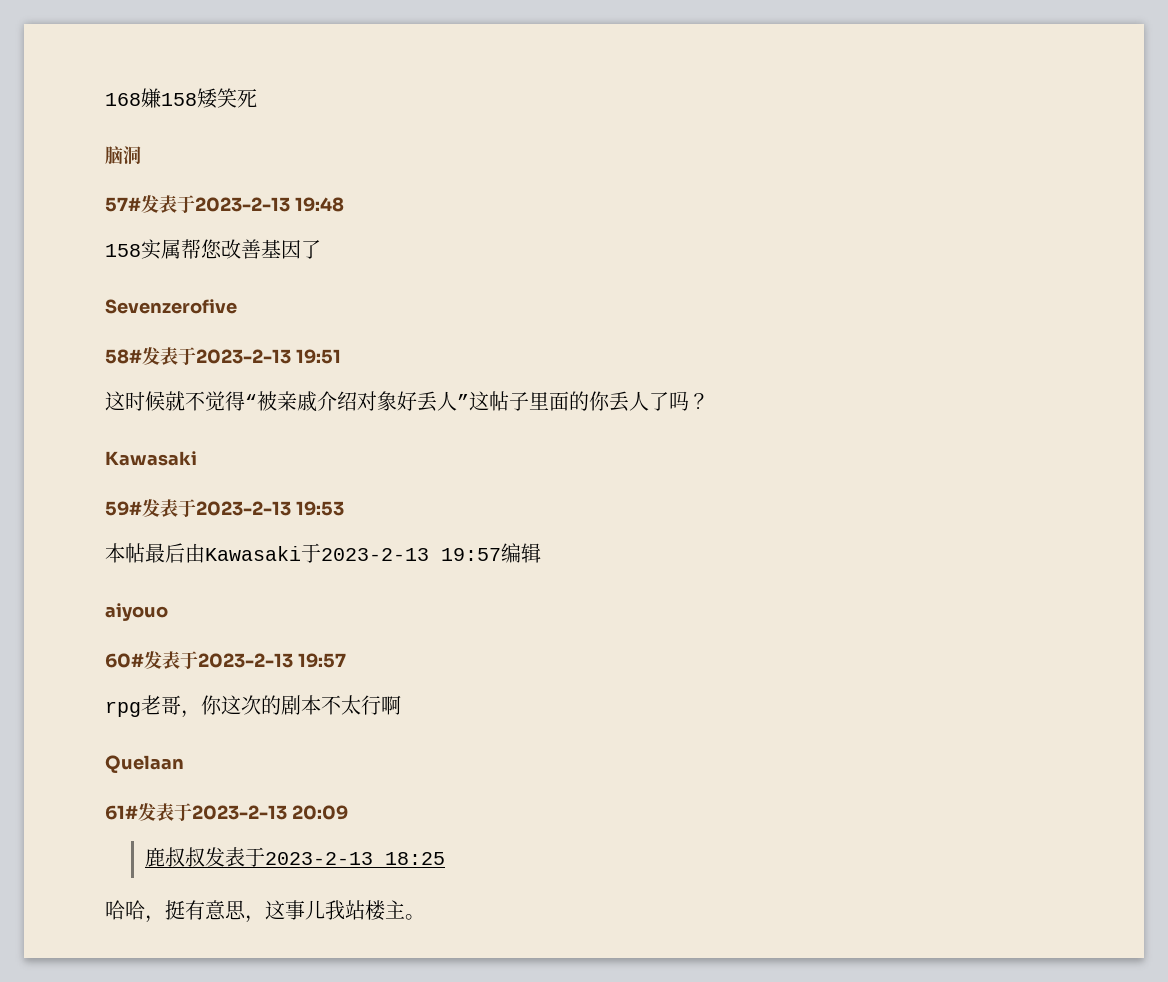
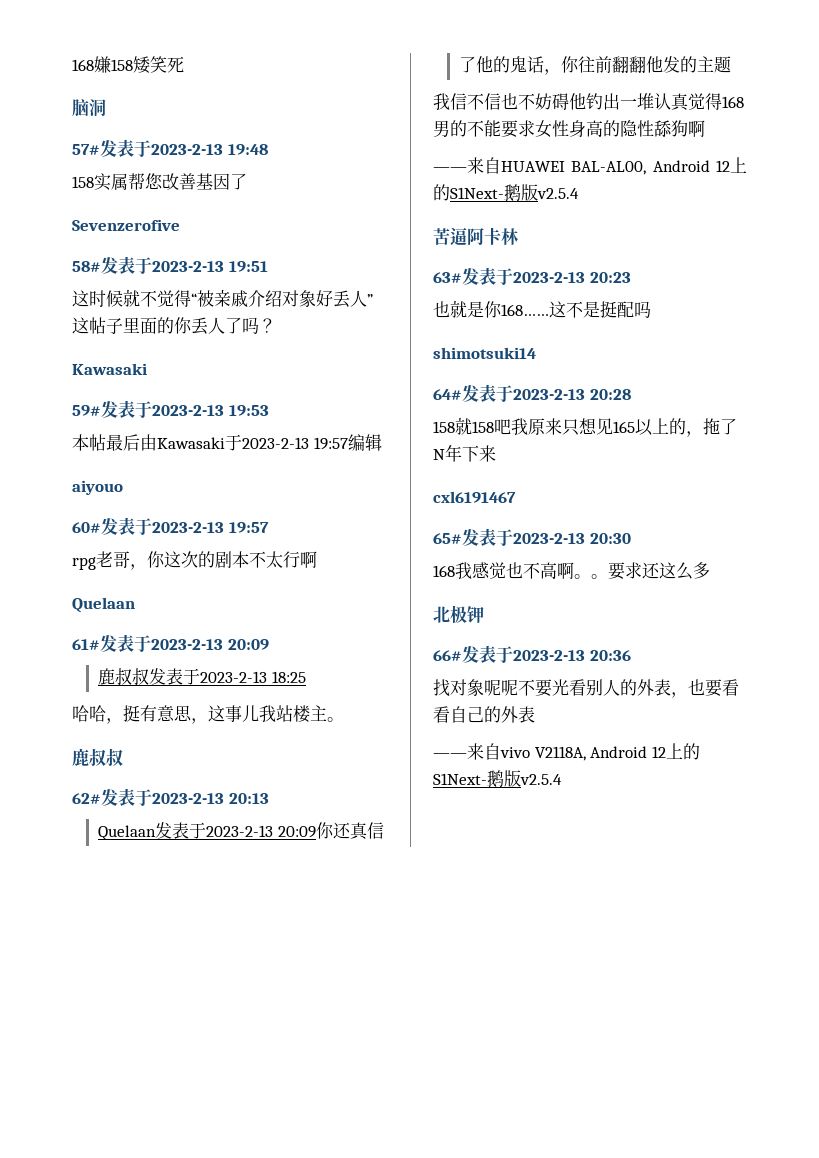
  哈哈，挺有意思，这事儿我站楼主。
+ 鹿叔叔
+ 62#发表于2023-2-13 20:13
+ Quelaan发表于2023-2-13 20:09你还真信了他的鬼话，你往前翻翻他发的主题
+ 我信不信也不妨碍他钓出一堆认真觉得168男的不能要求女性身高的隐性舔狗啊
+ ——来自HUAWEI BAL-AL00, Android 12上的S1Next-鹅版v2.5.4
+ 苦逼阿卡林
+ 63#发表于2023-2-13 20:23
+ 也就是你168……这不是挺配吗
+ shimotsuki14
+ 64#发表于2023-2-13 20:28
+ 158就158吧我原来只想见165以上的，拖了N年下来
+ cxl6191467
+ 65#发表于2023-2-13 20:30
+ 168我感觉也不高啊。。要求还这么多
+ 北极钾
+ 66#发表于2023-2-13 20:36
+ 找对象呢呢不要光看别人的外表，也要看看自己的外表
+ ——来自vivo V2118A, Android 12上的S1Next-鹅版v2.5.4

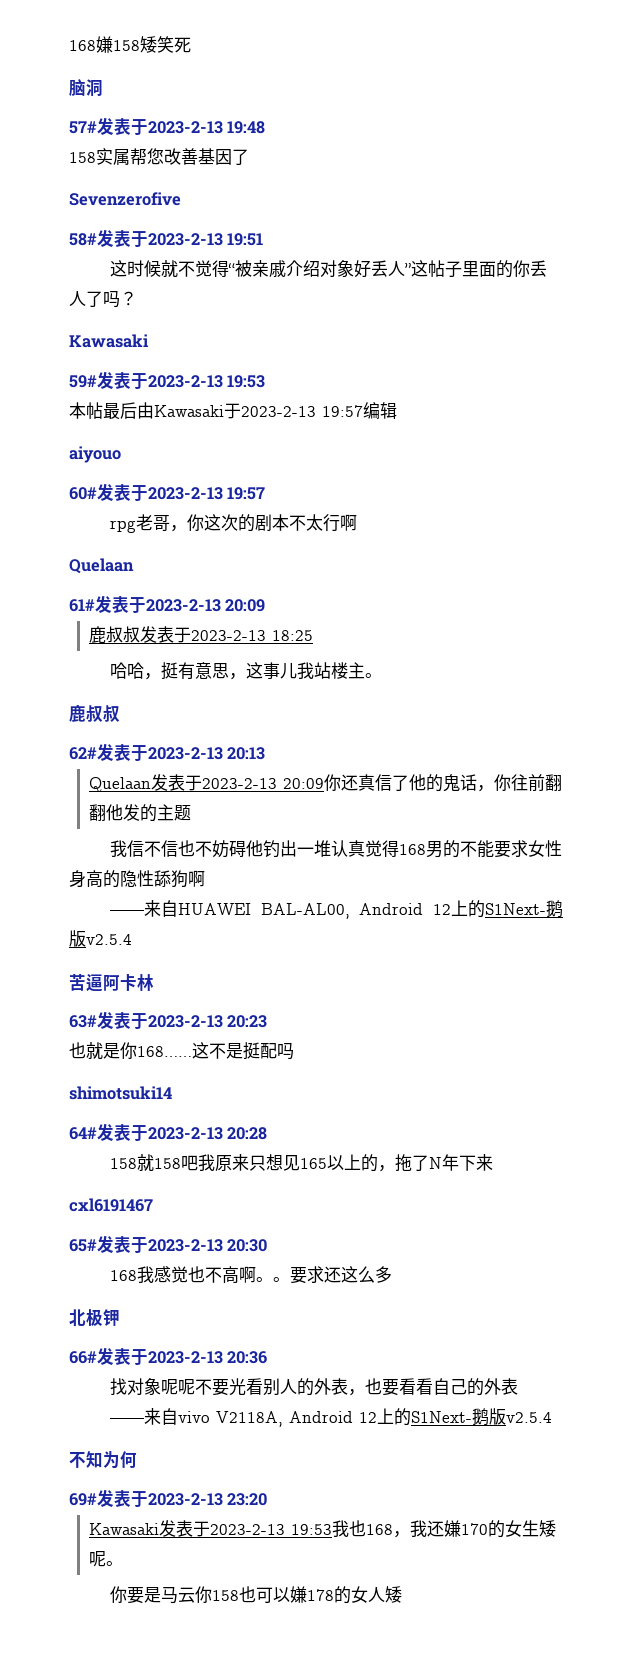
+ 不知为何
+ 69#发表于2023-2-13 23:20
+ Kawasaki发表于2023-2-13 19:53我也168，我还嫌170的女生矮呢。
+ 你要是马云你158也可以嫌178的女人矮

